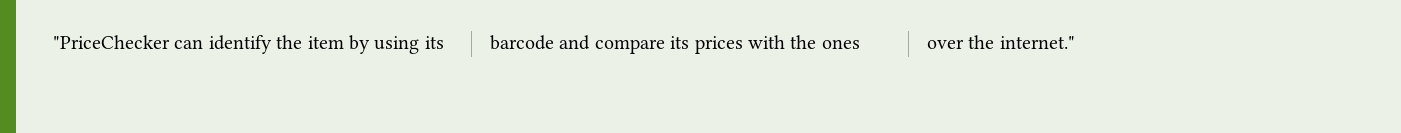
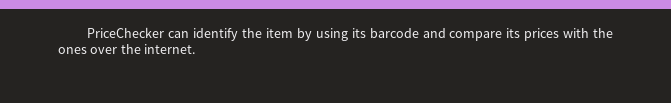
- "PriceChecker can identify the item by using its barcode and compare its prices with the ones over the internet."
+ PriceChecker can identify the item by using its barcode and compare its prices with the ones over the internet.

